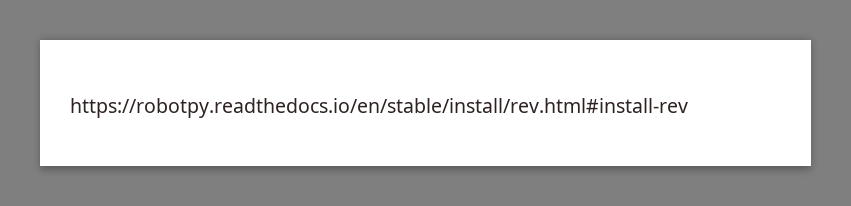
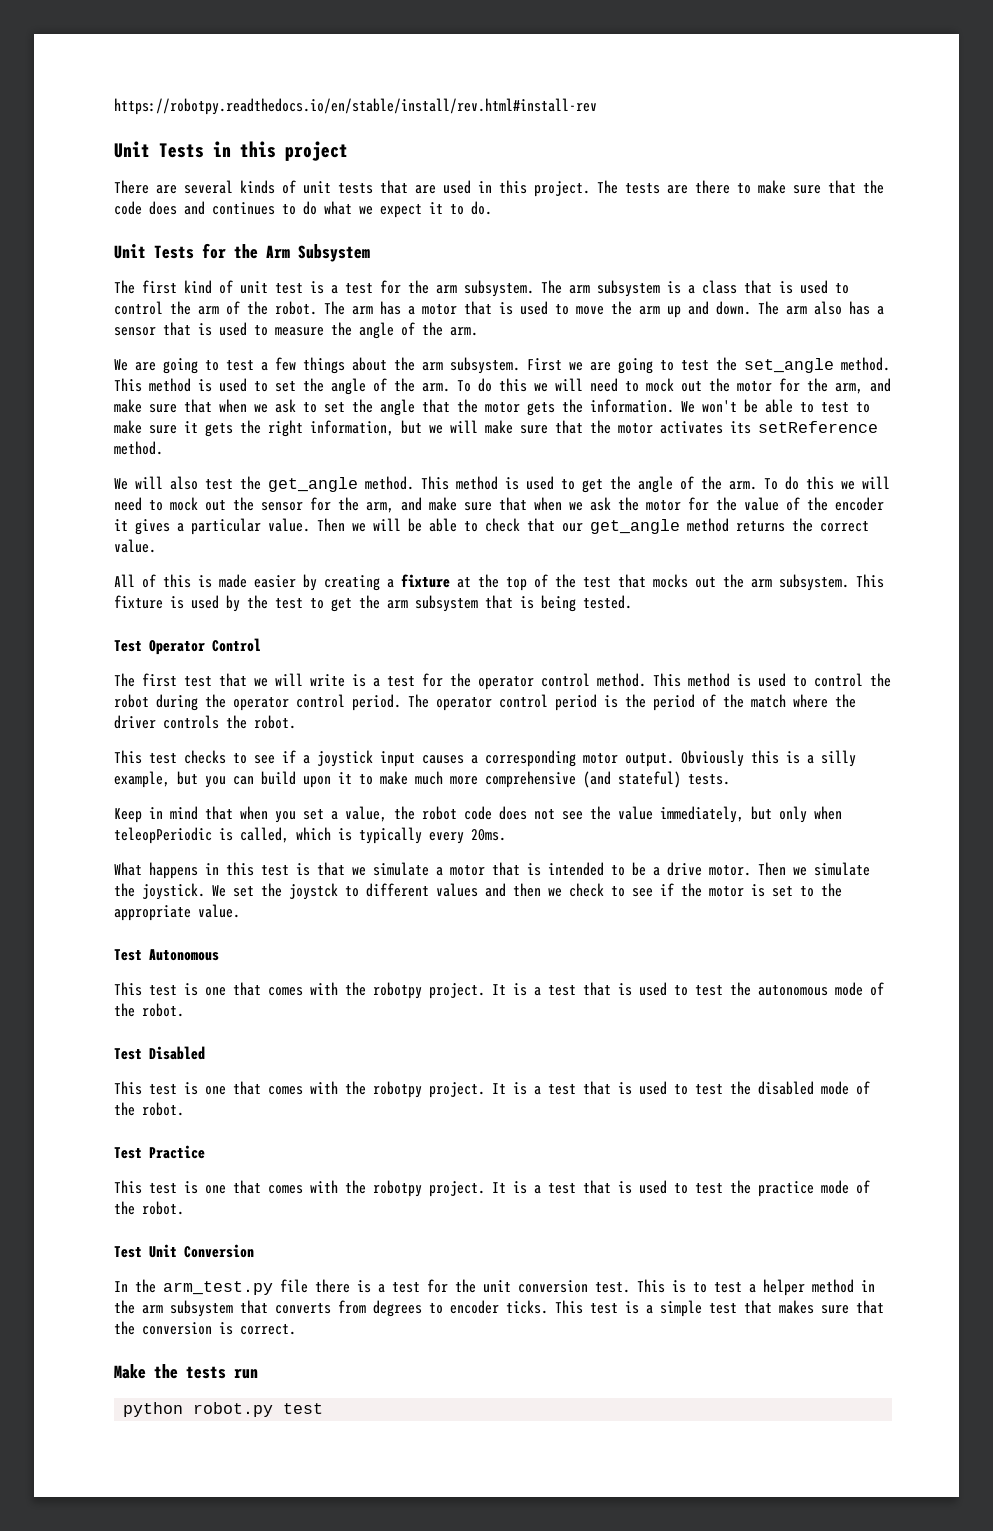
+ Unit Tests in this project
+ There are several kinds of unit tests that are used in this project. The tests are there to make sure that the code does and continues to do what we expect it to do.
+ Unit Tests for the Arm Subsystem
+ The first kind of unit test is a test for the arm subsystem. The arm subsystem is a class that is used to control the arm of the robot. The arm has a motor that is used to move the arm up and down. The arm also has a sensor that is used to measure the angle of the arm.
+ We are going to test a few things about the arm subsystem. First we are going to test the set_angle method. This method is used to set the angle of the arm. To do this we will need to mock out the motor for the arm, and make sure that when we ask to set the angle that the motor gets the information. We won't be able to test to make sure it gets the right information, but we will make sure that the motor activates its setReference method.
+ We will also test the get_angle method. This method is used to get the angle of the arm. To do this we will need to mock out the sensor for the arm, and make sure that when we ask the motor for the value of the encoder it gives a particular value. Then we will be able to check that our get_angle method returns the correct value.
+ All of this is made easier by creating a fixture at the top of the test that mocks out the arm subsystem. This fixture is used by the test to get the arm subsystem that is being tested.
+ Test Operator Control
+ The first test that we will write is a test for the operator control method. This method is used to control the robot during the operator control period. The operator control period is the period of the match where the driver controls the robot.
+ This test checks to see if a joystick input causes a corresponding motor output. Obviously this is a silly example, but you can build upon it to make much more comprehensive (and stateful) tests.
+ Keep in mind that when you set a value, the robot code does not see the value immediately, but only when teleopPeriodic is called, which is typically every 20ms.
+ What happens in this test is that we simulate a motor that is intended to be a drive motor. Then we simulate the joystick. We set the joystck to different values and then we check to see if the motor is set to the appropriate value.
+ Test Autonomous
+ This test is one that comes with the robotpy project. It is a test that is used to test the autonomous mode of the robot.
+ Test Disabled
+ This test is one that comes with the robotpy project. It is a test that is used to test the disabled mode of the robot.
+ Test Practice
+ This test is one that comes with the robotpy project. It is a test that is used to test the practice mode of the robot.
+ Test Unit Conversion
+ In the arm_test.py file there is a test for the unit conversion test. This is to test a helper method in the arm subsystem that converts from degrees to encoder ticks. This test is a simple test that makes sure that the conversion is correct.
+ Make the tests run
+ python robot.py test

